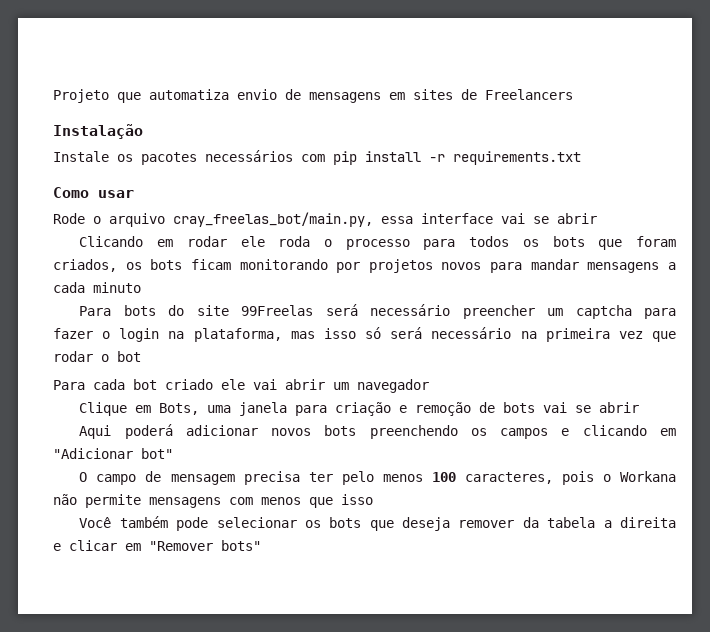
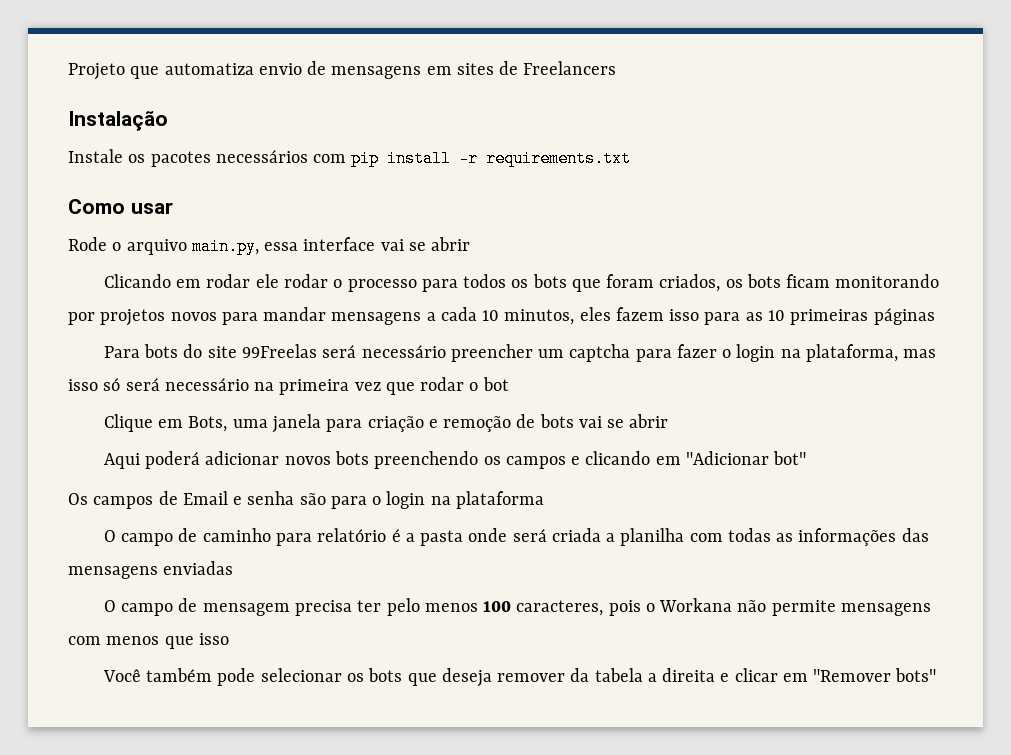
- Rode o arquivo cray_freelas_bot/main.py, essa interface vai se abrir
+ Rode o arquivo main.py, essa interface vai se abrir
- Clicando em rodar ele roda o processo para todos os bots que foram criados, os bots ficam monitorando por projetos novos para mandar mensagens a cada minuto
+ Clicando em rodar ele rodar o processo para todos os bots que foram criados, os bots ficam monitorando por projetos novos para mandar mensagens a cada 10 minutos, eles fazem isso para as 10 primeiras páginas
- Para cada bot criado ele vai abrir um navegador
+ Os campos de Email e senha são para o login na plataforma
+ O campo de caminho para relatório é a pasta onde será criada a planilha com todas as informações das mensagens enviadas

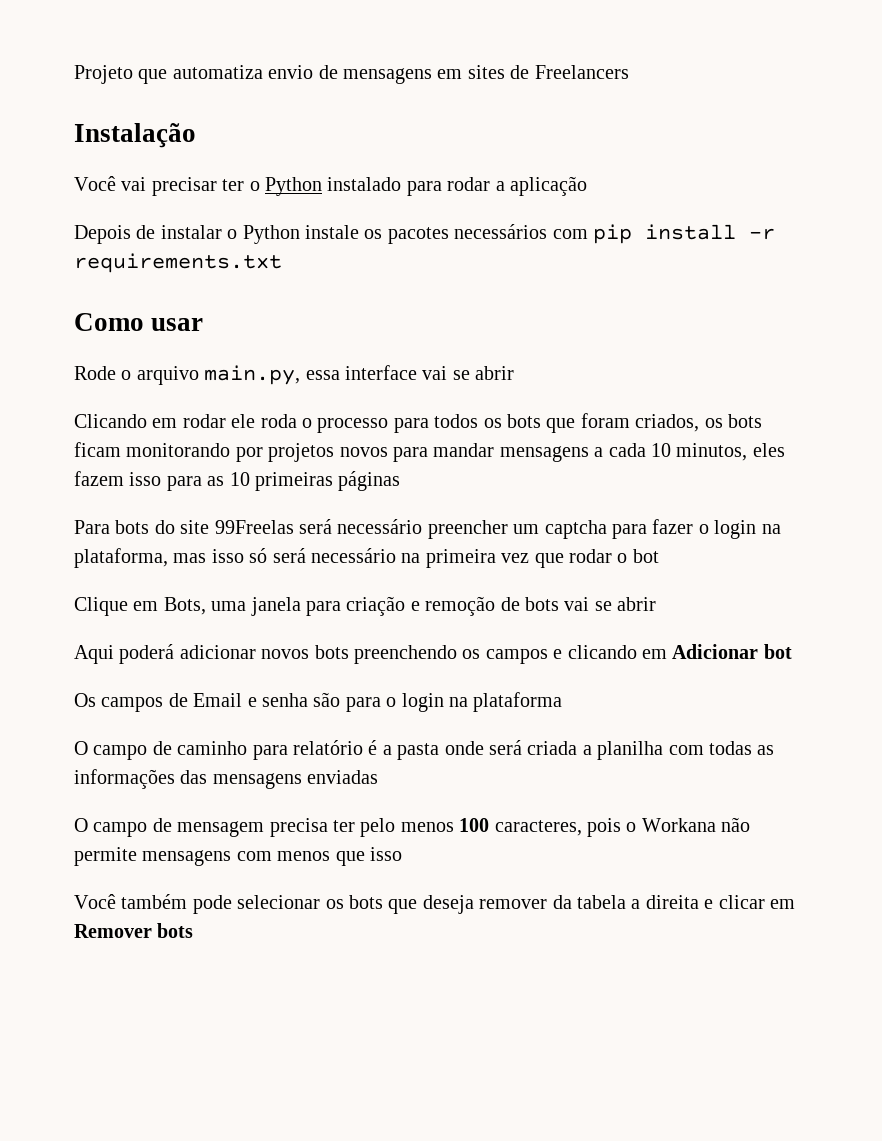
- Instale os pacotes necessários com pip install -r requirements.txt
+ Você vai precisar ter o Python instalado para rodar a aplicação
+ Depois de instalar o Python instale os pacotes necessários com pip install -r requirements.txt
- Clicando em rodar ele rodar o processo para todos os bots que foram criados, os bots ficam monitorando por projetos novos para mandar mensagens a cada 10 minutos, eles fazem isso para as 10 primeiras páginas
+ Clicando em rodar ele roda o processo para todos os bots que foram criados, os bots ficam monitorando por projetos novos para mandar mensagens a cada 10 minutos, eles fazem isso para as 10 primeiras páginas
- Aqui poderá adicionar novos bots preenchendo os campos e clicando em "Adicionar bot"
+ Aqui poderá adicionar novos bots preenchendo os campos e clicando em Adicionar bot
- Você também pode selecionar os bots que deseja remover da tabela a direita e clicar em "Remover bots"
+ Você também pode selecionar os bots que deseja remover da tabela a direita e clicar em Remover bots

